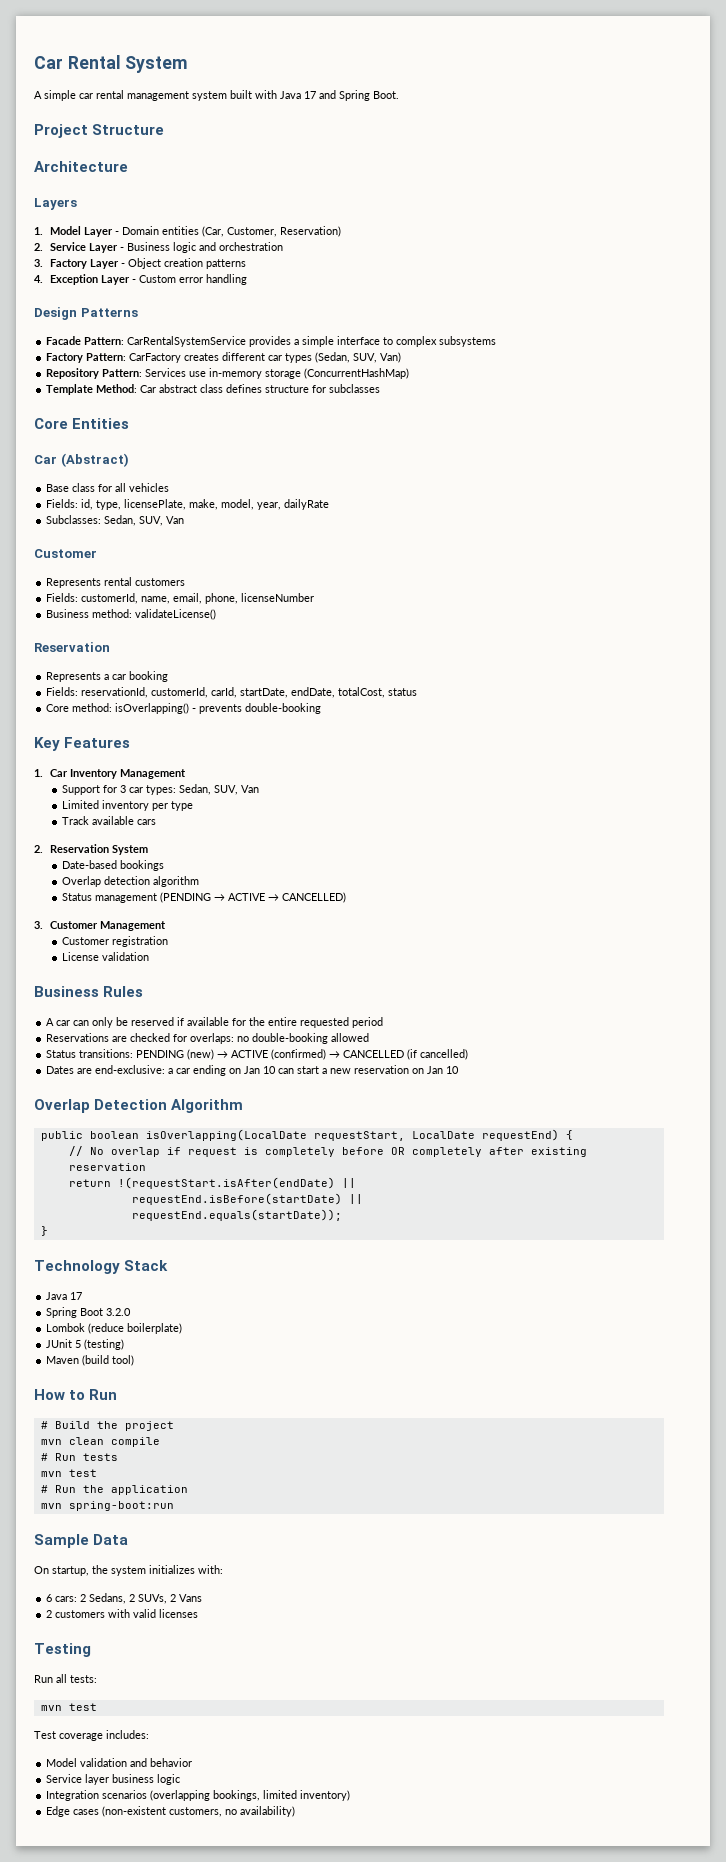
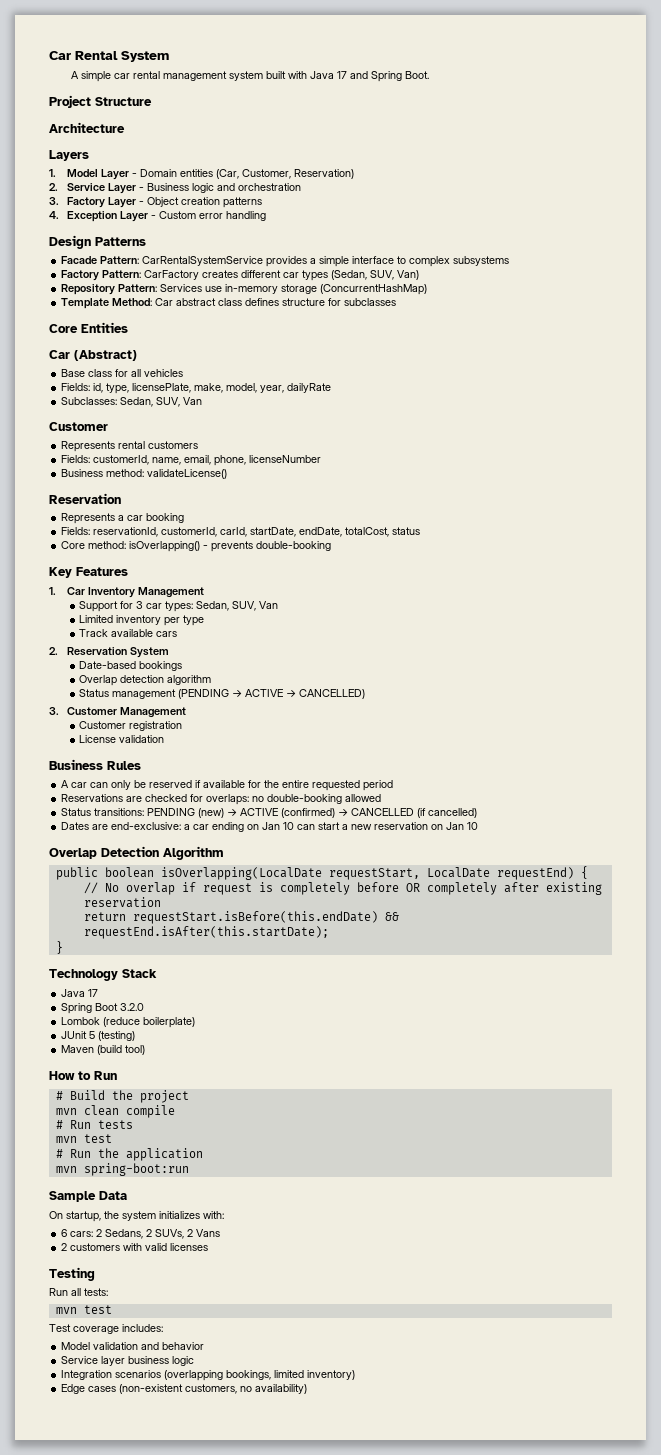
- return !(requestStart.isAfter(endDate) ||
- requestEnd.isBefore(startDate) ||
- requestEnd.equals(startDate));
+ return requestStart.isBefore(this.endDate) && requestEnd.isAfter(this.startDate);

